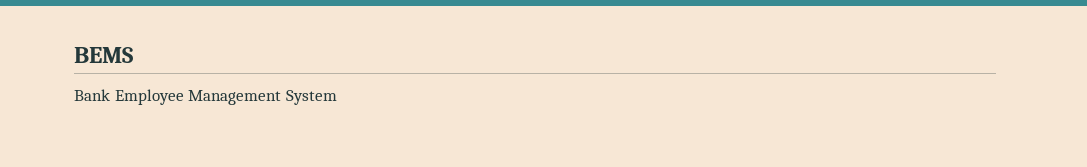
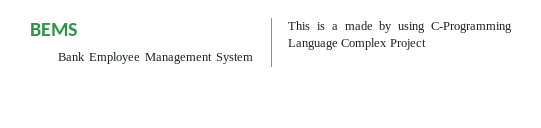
- Bank Employee Management System
+ Bank Employee Management System This is a made by using C-Programming Language Complex Project

